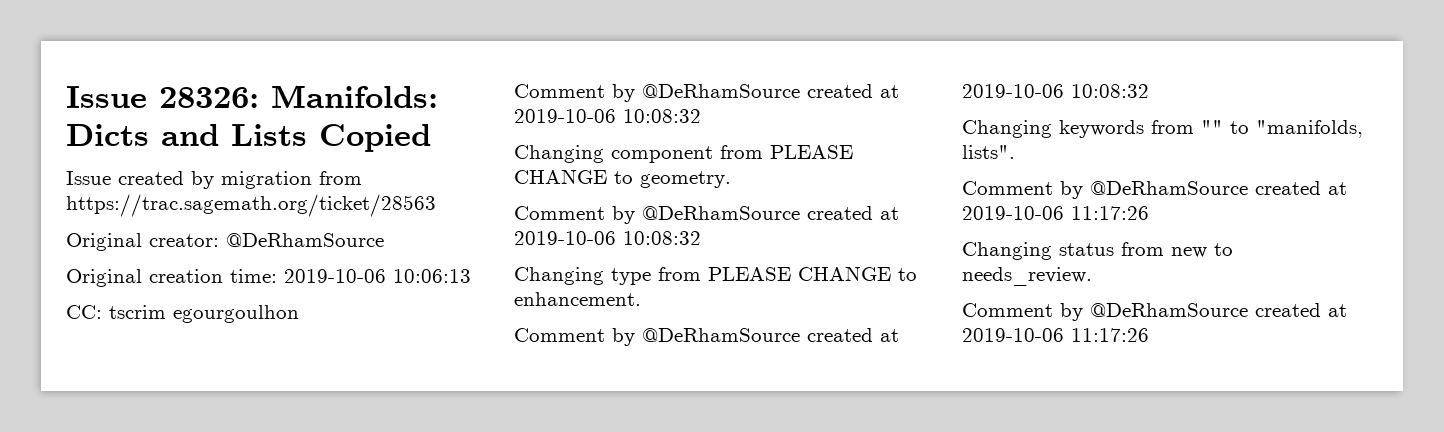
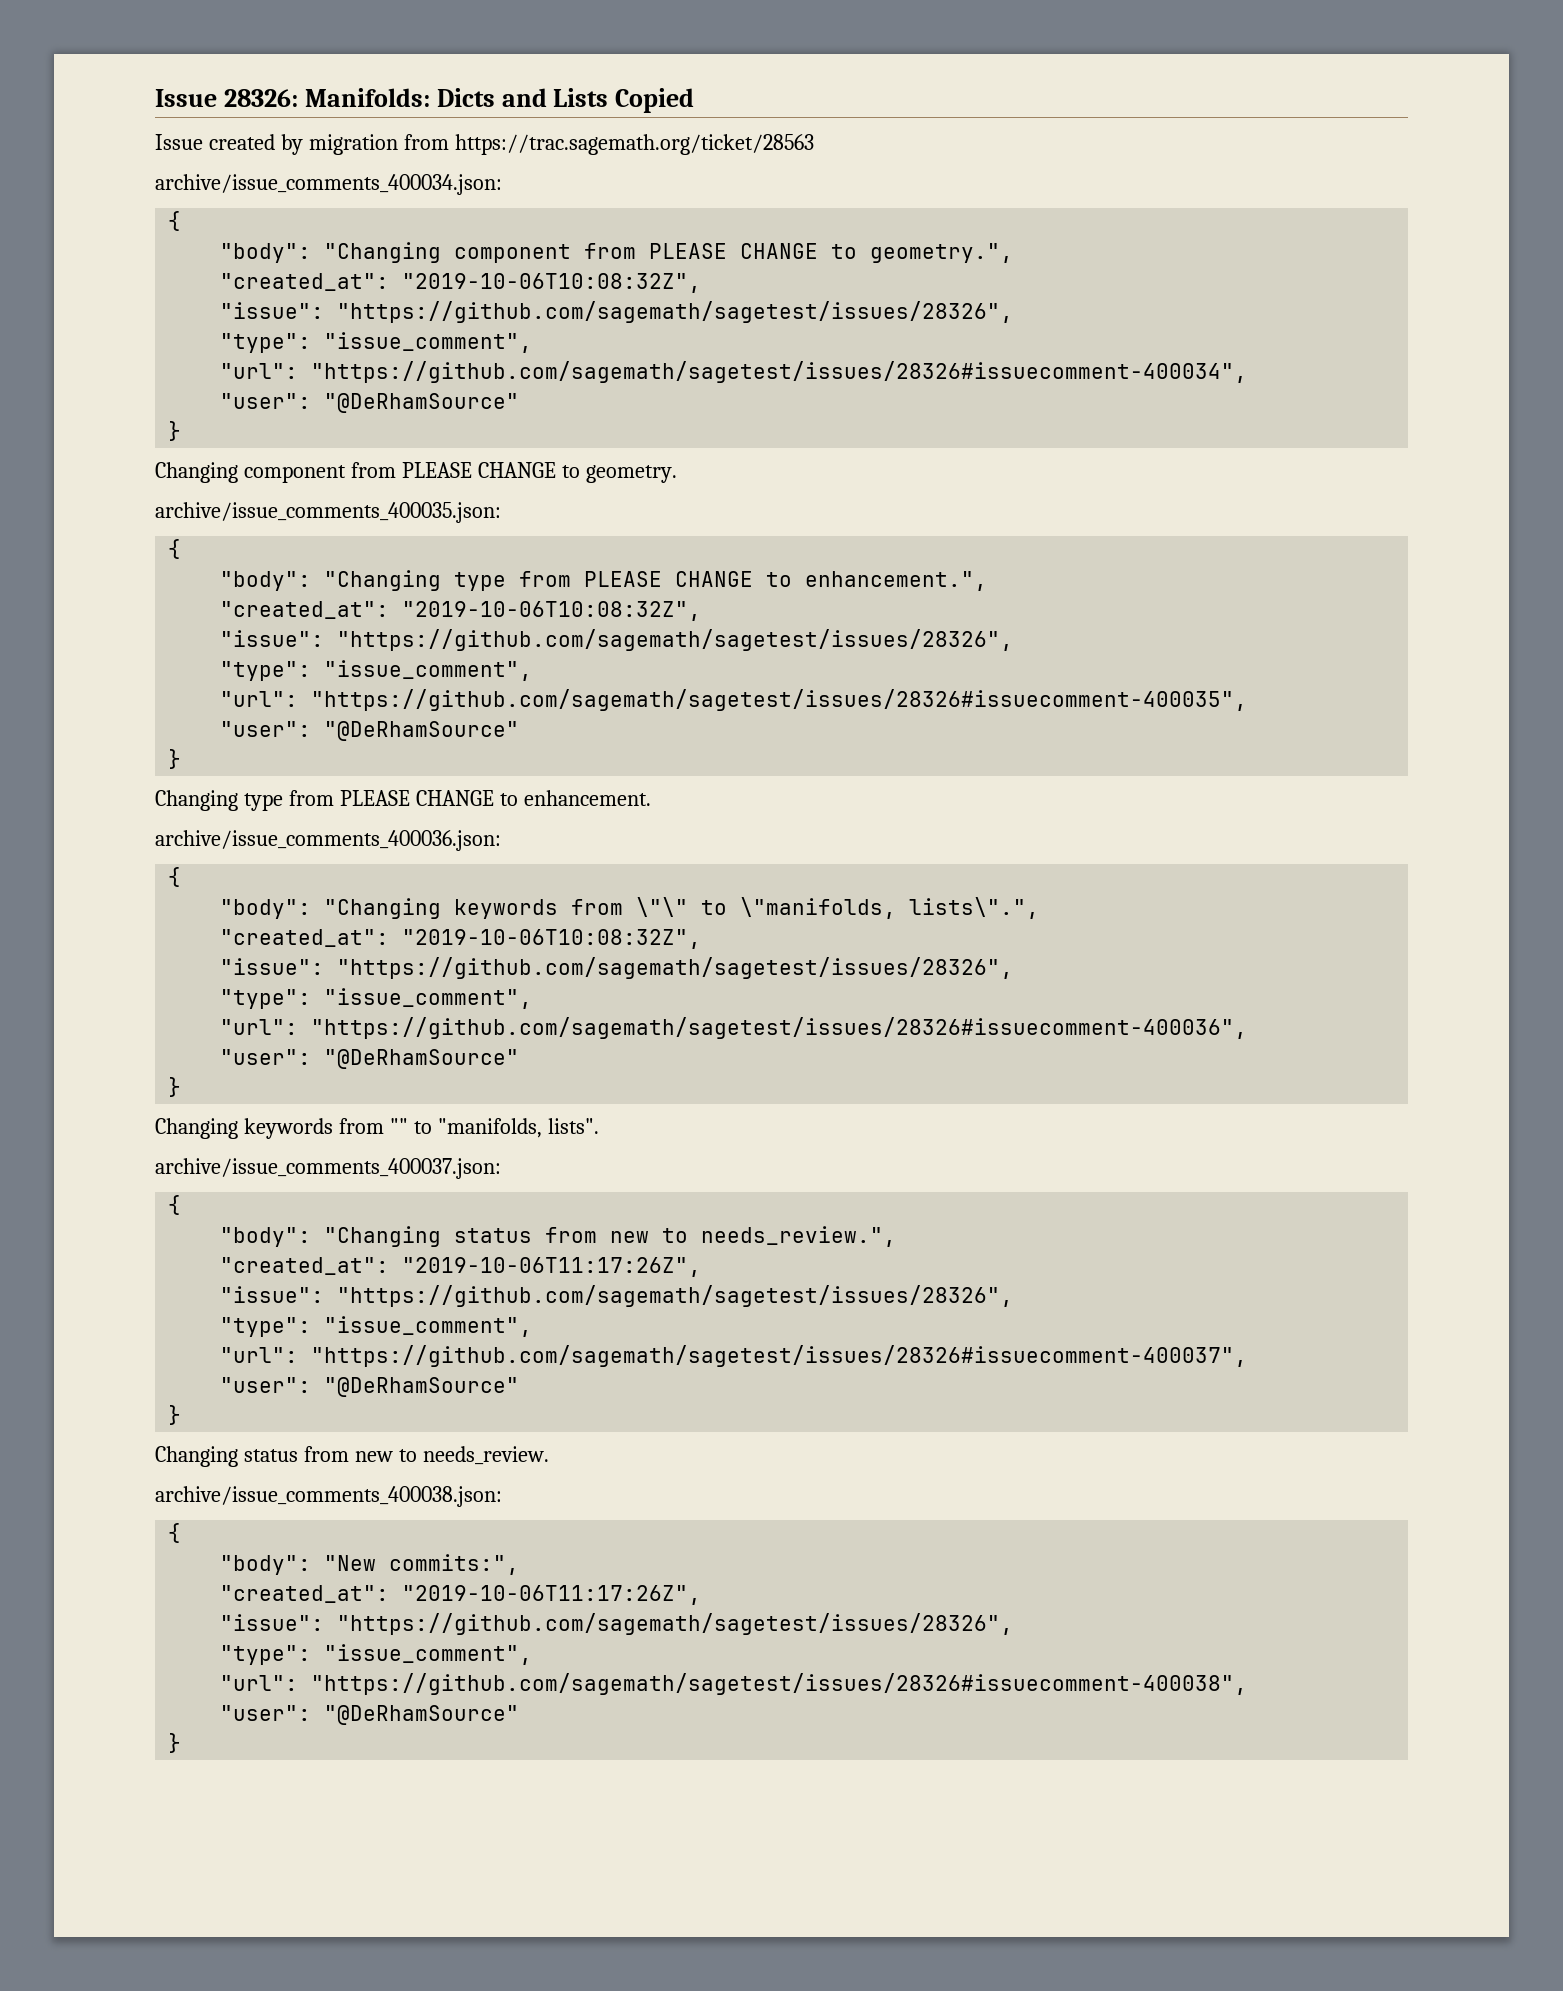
- Original creator: @DeRhamSource
- Original creation time: 2019-10-06 10:06:13
- CC: tscrim egourgoulhon
- Comment by @DeRhamSource created at 2019-10-06 10:08:32
+ archive/issue_comments_400034.json:
+ {
+ "body": "Changing component from PLEASE CHANGE to geometry.",
+ "created_at": "2019-10-06T10:08:32Z",
+ "issue": "https://github.com/sagemath/sagetest/issues/28326",
+ "type": "issue_comment",
+ "url": "https://github.com/sagemath/sagetest/issues/28326#issuecomment-400034",
+ "user": "@DeRhamSource"
+ }
  Changing component from PLEASE CHANGE to geometry.
- Comment by @DeRhamSource created at 2019-10-06 10:08:32
+ archive/issue_comments_400035.json:
+ {
+ "body": "Changing type from PLEASE CHANGE to enhancement.",
+ "created_at": "2019-10-06T10:08:32Z",
+ "issue": "https://github.com/sagemath/sagetest/issues/28326",
+ "type": "issue_comment",
+ "url": "https://github.com/sagemath/sagetest/issues/28326#issuecomment-400035",
+ "user": "@DeRhamSource"
+ }
  Changing type from PLEASE CHANGE to enhancement.
- Comment by @DeRhamSource created at 2019-10-06 10:08:32
+ archive/issue_comments_400036.json:
+ {
+ "body": "Changing keywords from \"\" to \"manifolds, lists\".",
+ "created_at": "2019-10-06T10:08:32Z",
+ "issue": "https://github.com/sagemath/sagetest/issues/28326",
+ "type": "issue_comment",
+ "url": "https://github.com/sagemath/sagetest/issues/28326#issuecomment-400036",
+ "user": "@DeRhamSource"
+ }
  Changing keywords from "" to "manifolds, lists".
- Comment by @DeRhamSource created at 2019-10-06 11:17:26
+ archive/issue_comments_400037.json:
+ {
+ "body": "Changing status from new to needs_review.",
+ "created_at": "2019-10-06T11:17:26Z",
+ "issue": "https://github.com/sagemath/sagetest/issues/28326",
+ "type": "issue_comment",
+ "url": "https://github.com/sagemath/sagetest/issues/28326#issuecomment-400037",
+ "user": "@DeRhamSource"
+ }
  Changing status from new to needs_review.
- Comment by @DeRhamSource created at 2019-10-06 11:17:26
+ archive/issue_comments_400038.json:
+ {
+ "body": "New commits:",
+ "created_at": "2019-10-06T11:17:26Z",
+ "issue": "https://github.com/sagemath/sagetest/issues/28326",
+ "type": "issue_comment",
+ "url": "https://github.com/sagemath/sagetest/issues/28326#issuecomment-400038",
+ "user": "@DeRhamSource"
+ }

